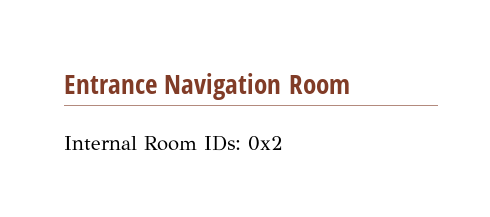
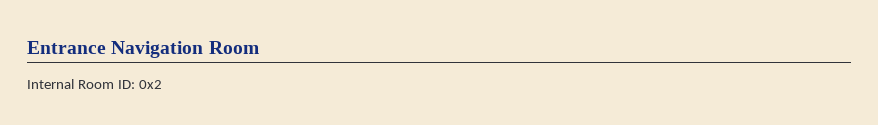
- Internal Room IDs: 0x2
+ Internal Room ID: 0x2

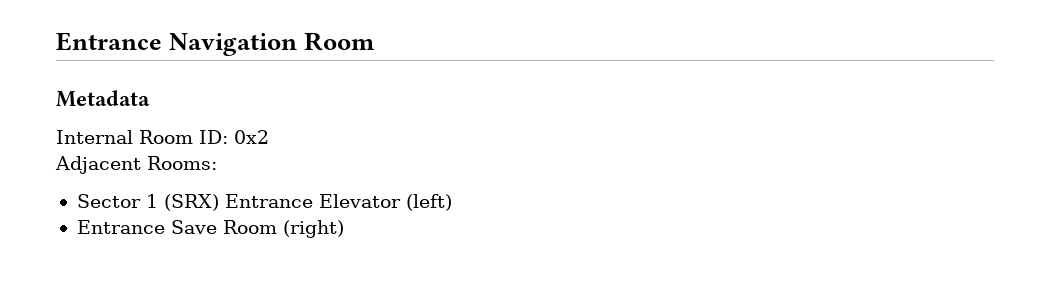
+ Metadata
+ Adjacent Rooms:
+ Sector 1 (SRX) Entrance Elevator (left)
+ Entrance Save Room (right)

